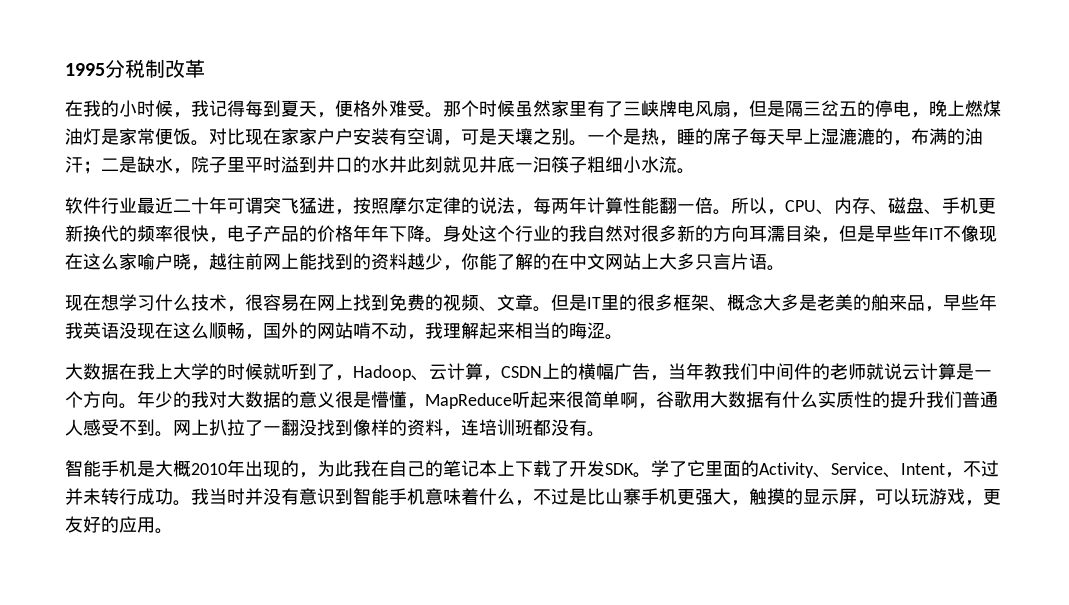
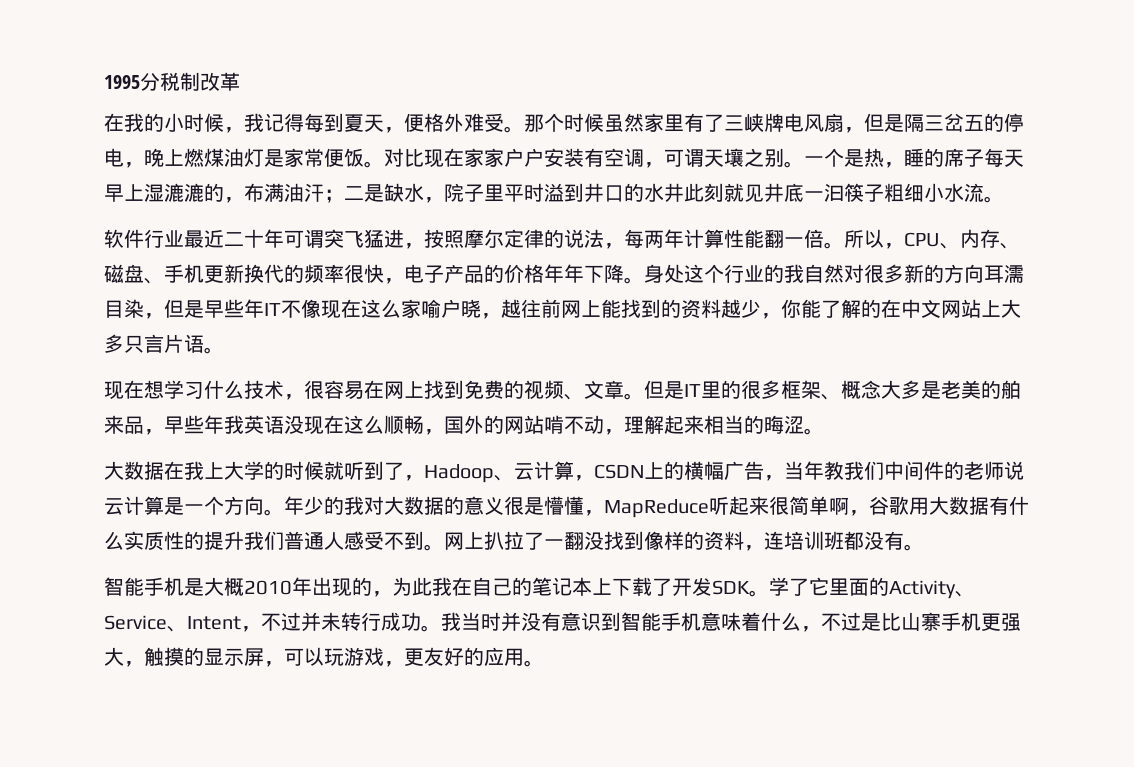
- 对比现在家家户户安装有空调，可是天壤之别。
+ 对比现在家家户户安装有空调，可谓天壤之别。
- 一个是热，睡的席子每天早上湿漉漉的，布满的油汗；二是缺水，院子里平时溢到井口的水井此刻就见井底一汩筷子粗细小水流。
+ 一个是热，睡的席子每天早上湿漉漉的，布满油汗；二是缺水，院子里平时溢到井口的水井此刻就见井底一汩筷子粗细小水流。
- 但是IT里的很多框架、概念大多是老美的舶来品，早些年我英语没现在这么顺畅，国外的网站啃不动，我理解起来相当的晦涩。
+ 但是IT里的很多框架、概念大多是老美的舶来品，早些年我英语没现在这么顺畅，国外的网站啃不动，理解起来相当的晦涩。
- 大数据在我上大学的时候就听到了，Hadoop、云计算，CSDN上的横幅广告，当年教我们中间件的老师就说云计算是一个方向。
+ 大数据在我上大学的时候就听到了，Hadoop、云计算，CSDN上的横幅广告，当年教我们中间件的老师说云计算是一个方向。

